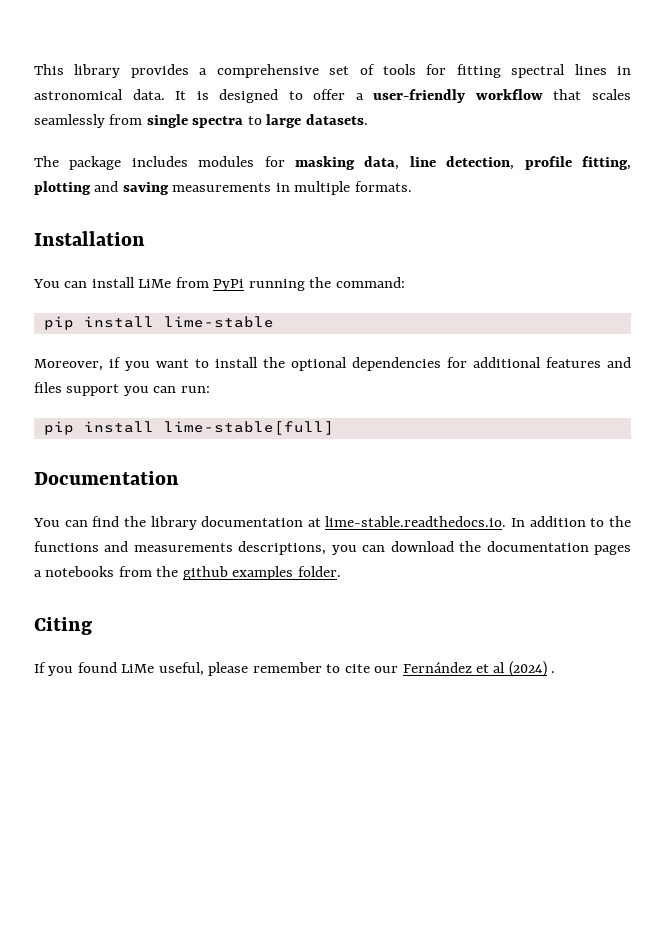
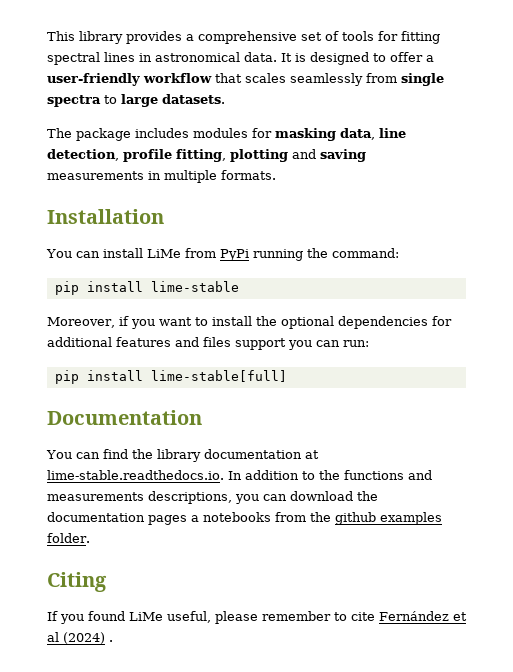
- If you found LiMe useful, please remember to cite our Fernández et al (2024) .
+ If you found LiMe useful, please remember to cite Fernández et al (2024) .

